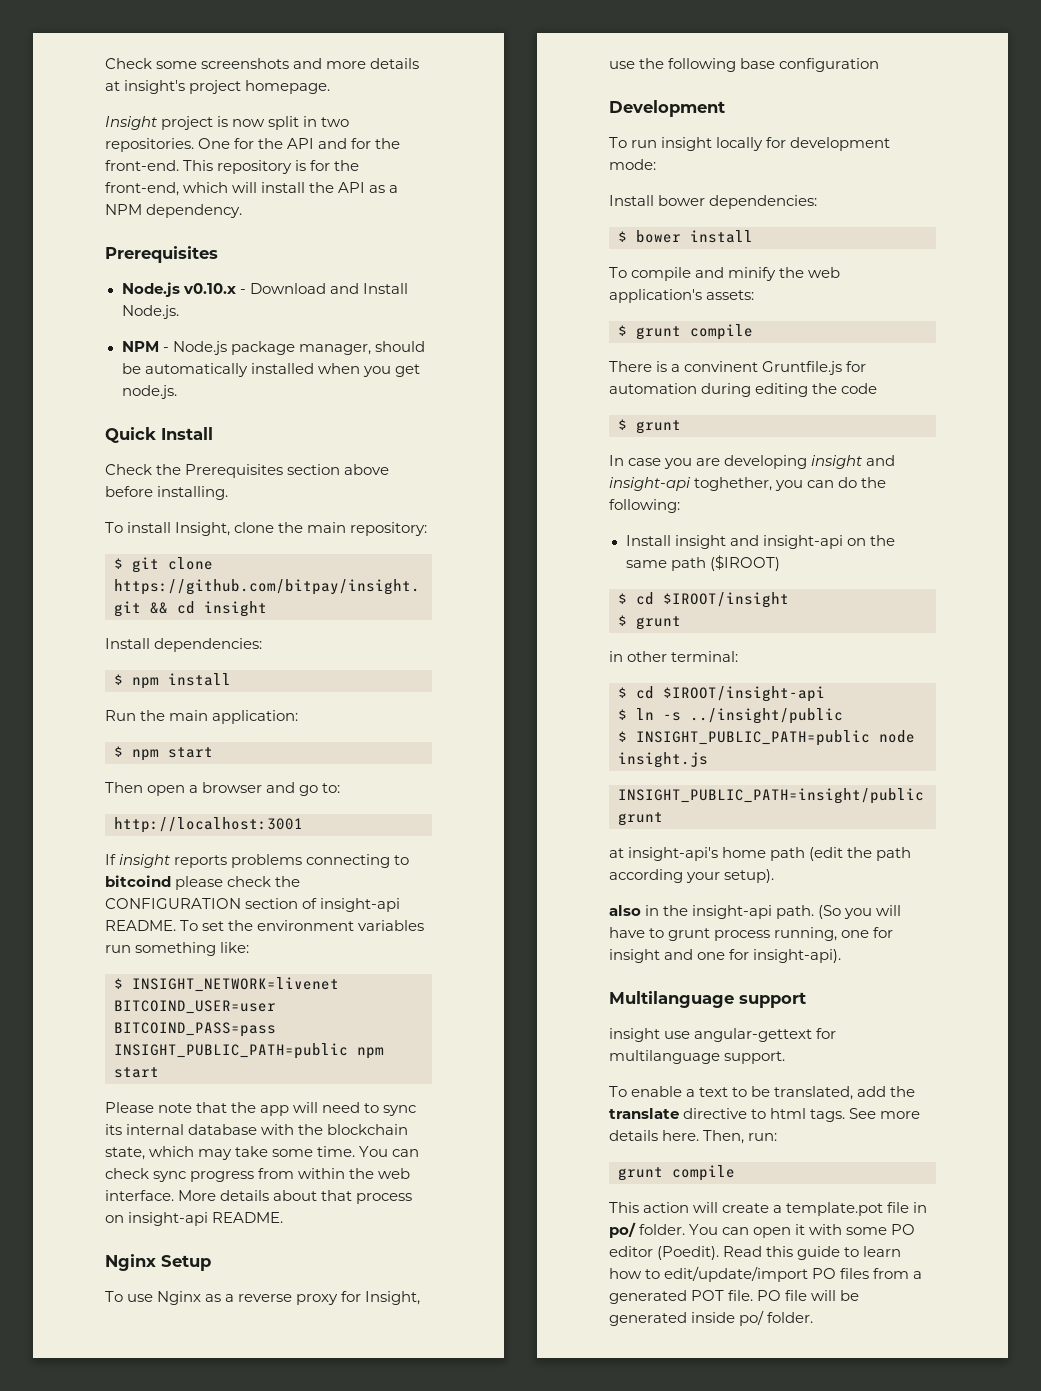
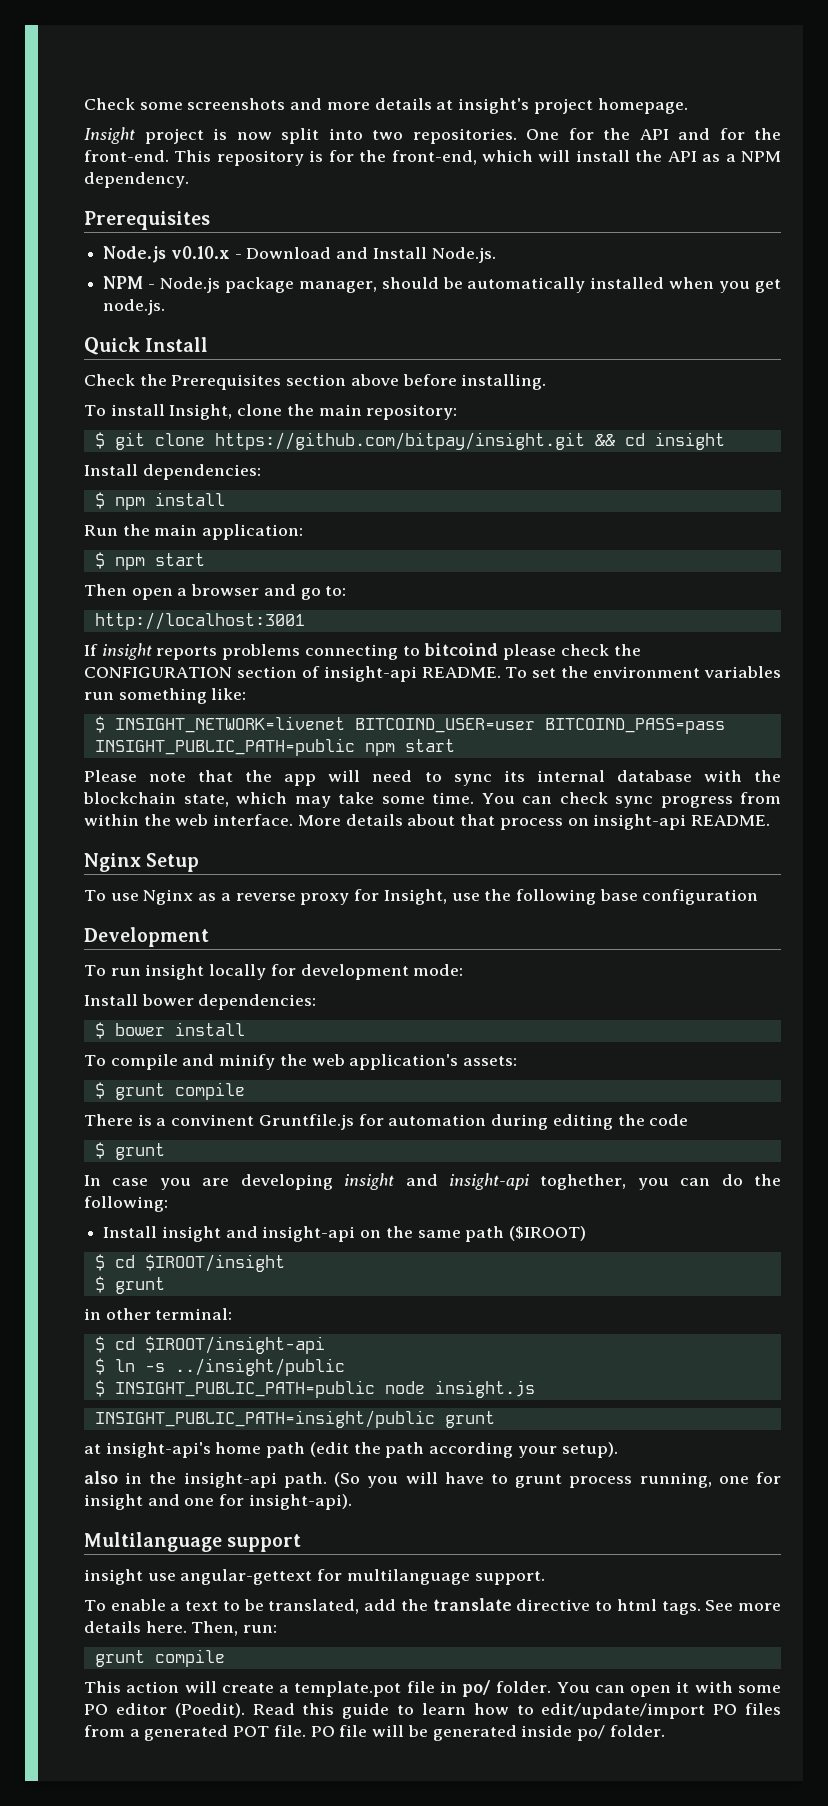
- Insight project is now split in two repositories.
+ Insight project is now split into two repositories.

